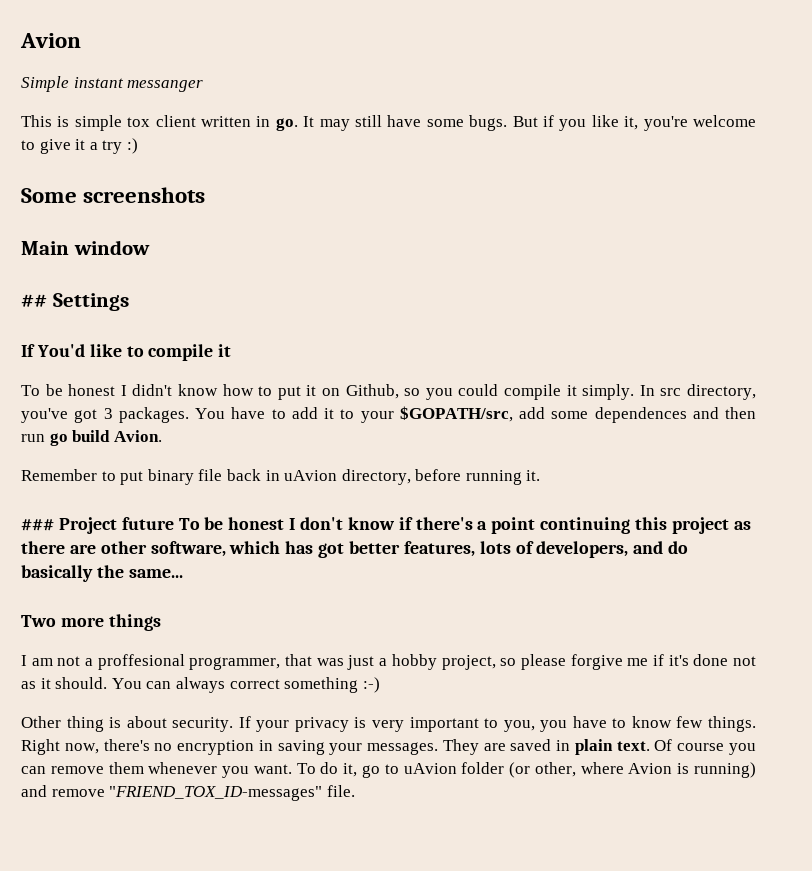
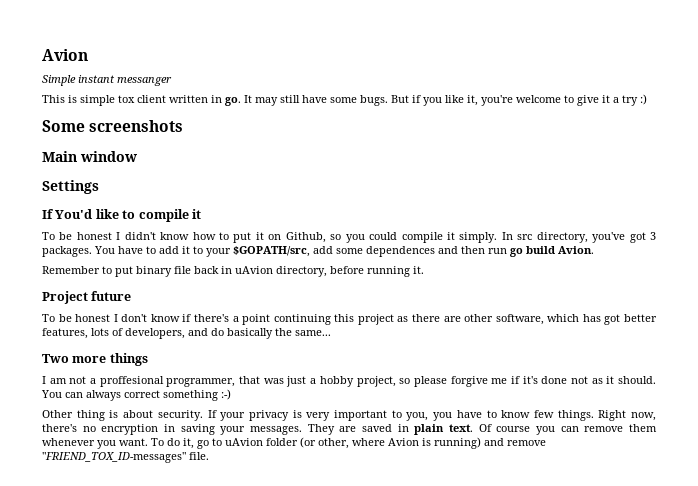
- ## Settings
+ Settings
- ### Project future To be honest I don't know if there's a point continuing this project as there are other software, which has got better features, lots of developers, and do basically the same...
+ Project future
+ To be honest I don't know if there's a point continuing this project as there are other software, which has got better features, lots of developers, and do basically the same...

